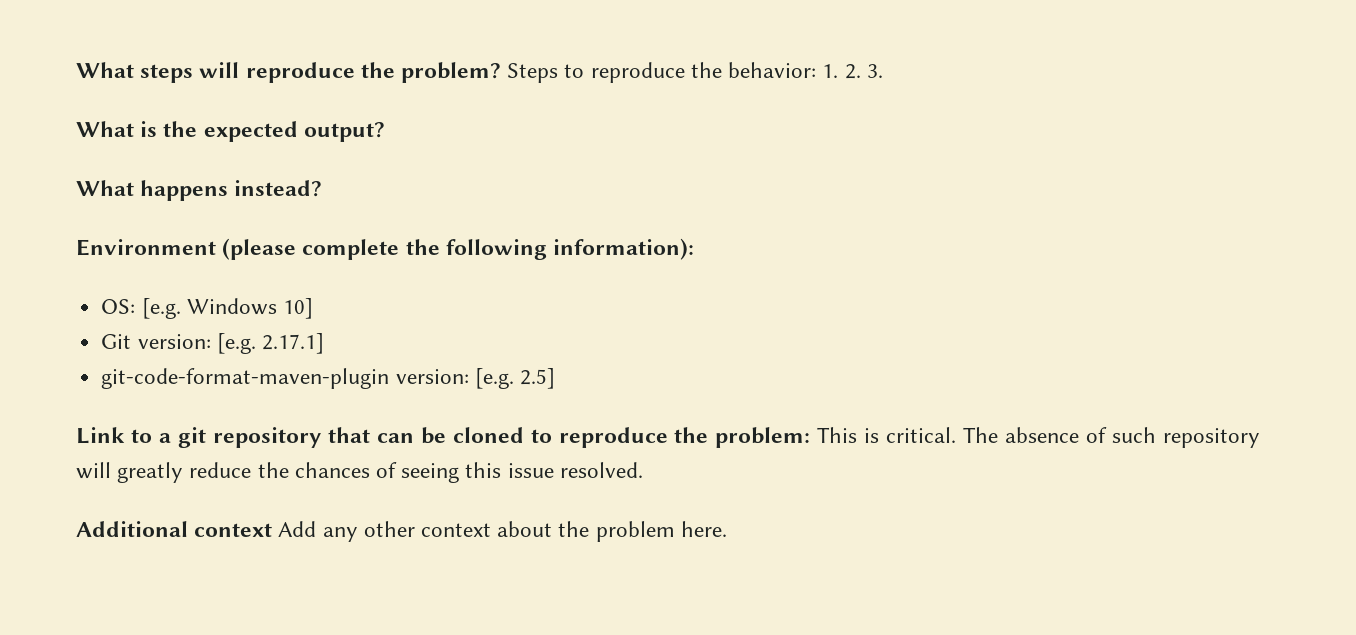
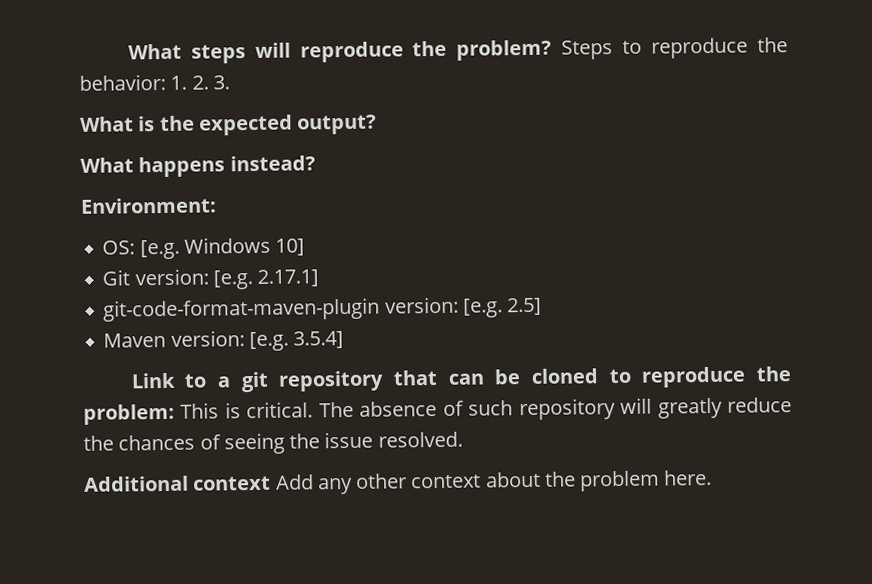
- Environment (please complete the following information):
+ Environment:
+ Maven version: [e.g. 3.5.4]
- The absence of such repository will greatly reduce the chances of seeing this issue resolved.
+ The absence of such repository will greatly reduce the chances of seeing the issue resolved.

